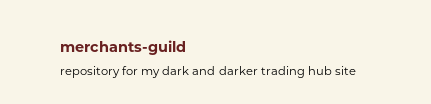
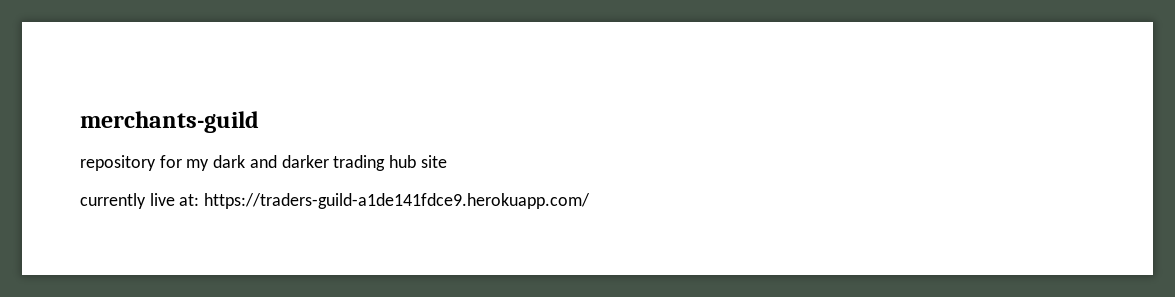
+ currently live at: https://traders-guild-a1de141fdce9.herokuapp.com/

